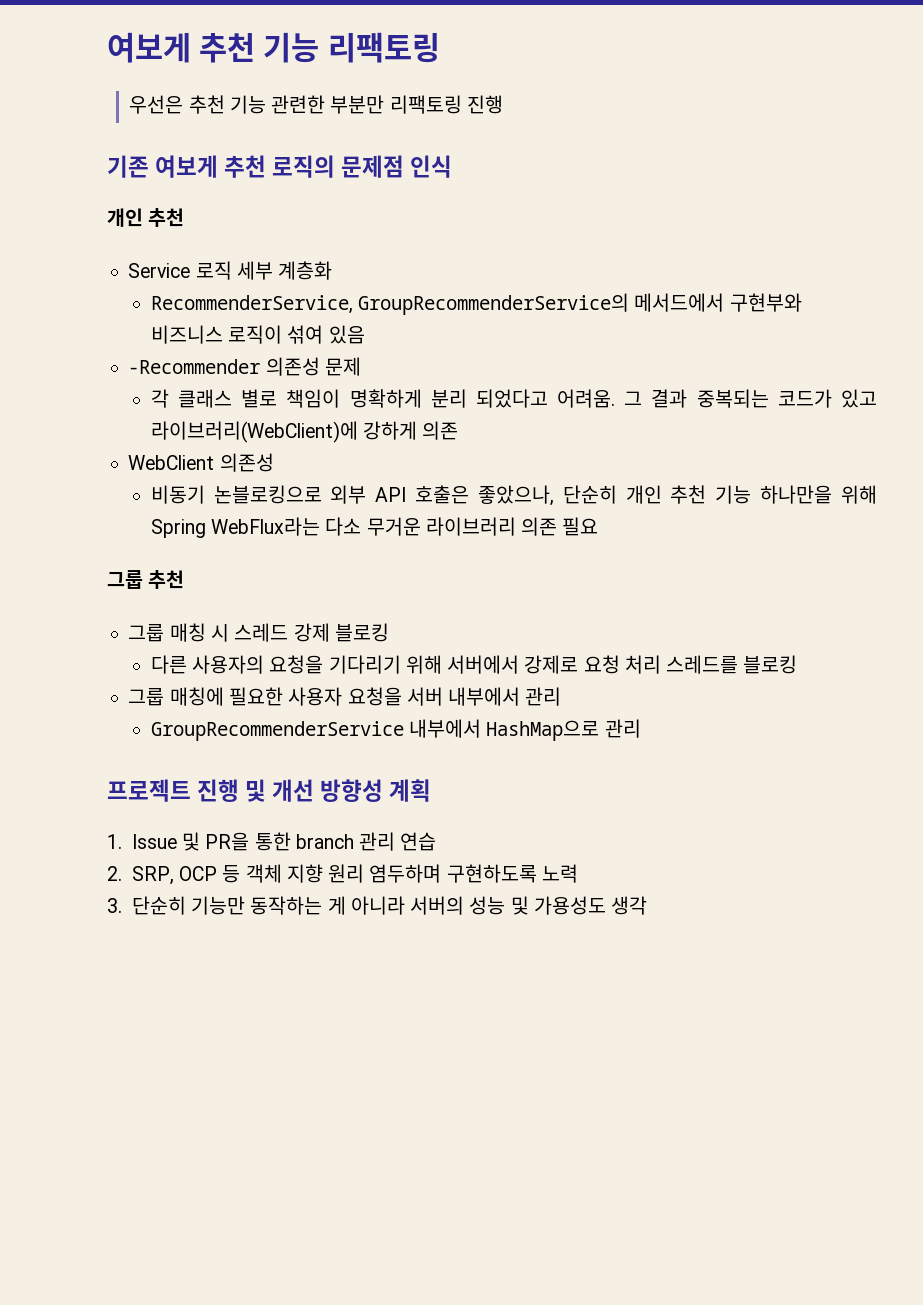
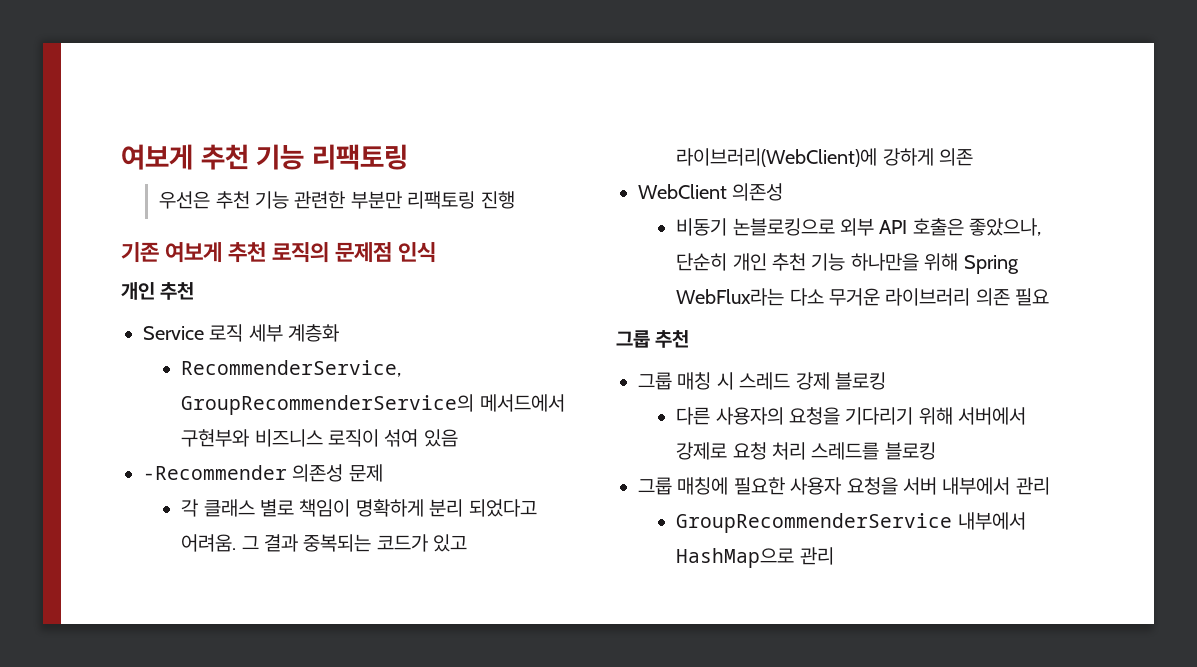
- 프로젝트 진행 및 개선 방향성 계획
- 1. Issue 및 PR을 통한 branch 관리 연습
- 2. SRP, OCP 등 객체 지향 원리 염두하며 구현하도록 노력
- 3. 단순히 기능만 동작하는 게 아니라 서버의 성능 및 가용성도 생각

